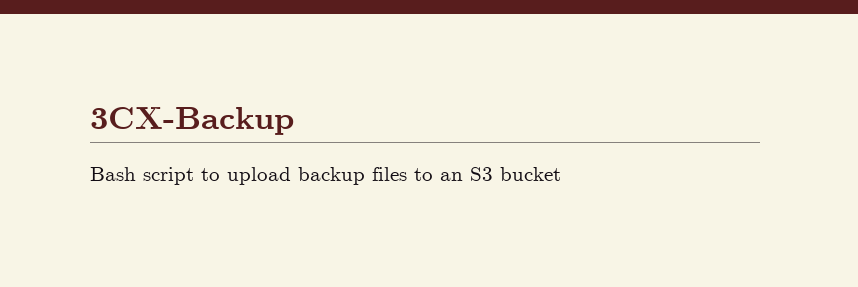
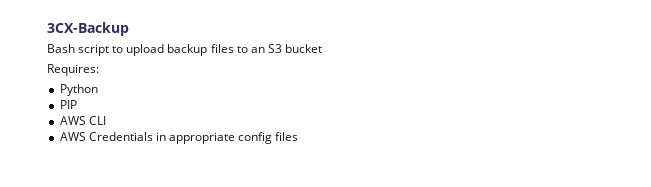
+ Requires:
+ Python
+ PIP
+ AWS CLI
+ AWS Credentials in appropriate config files

